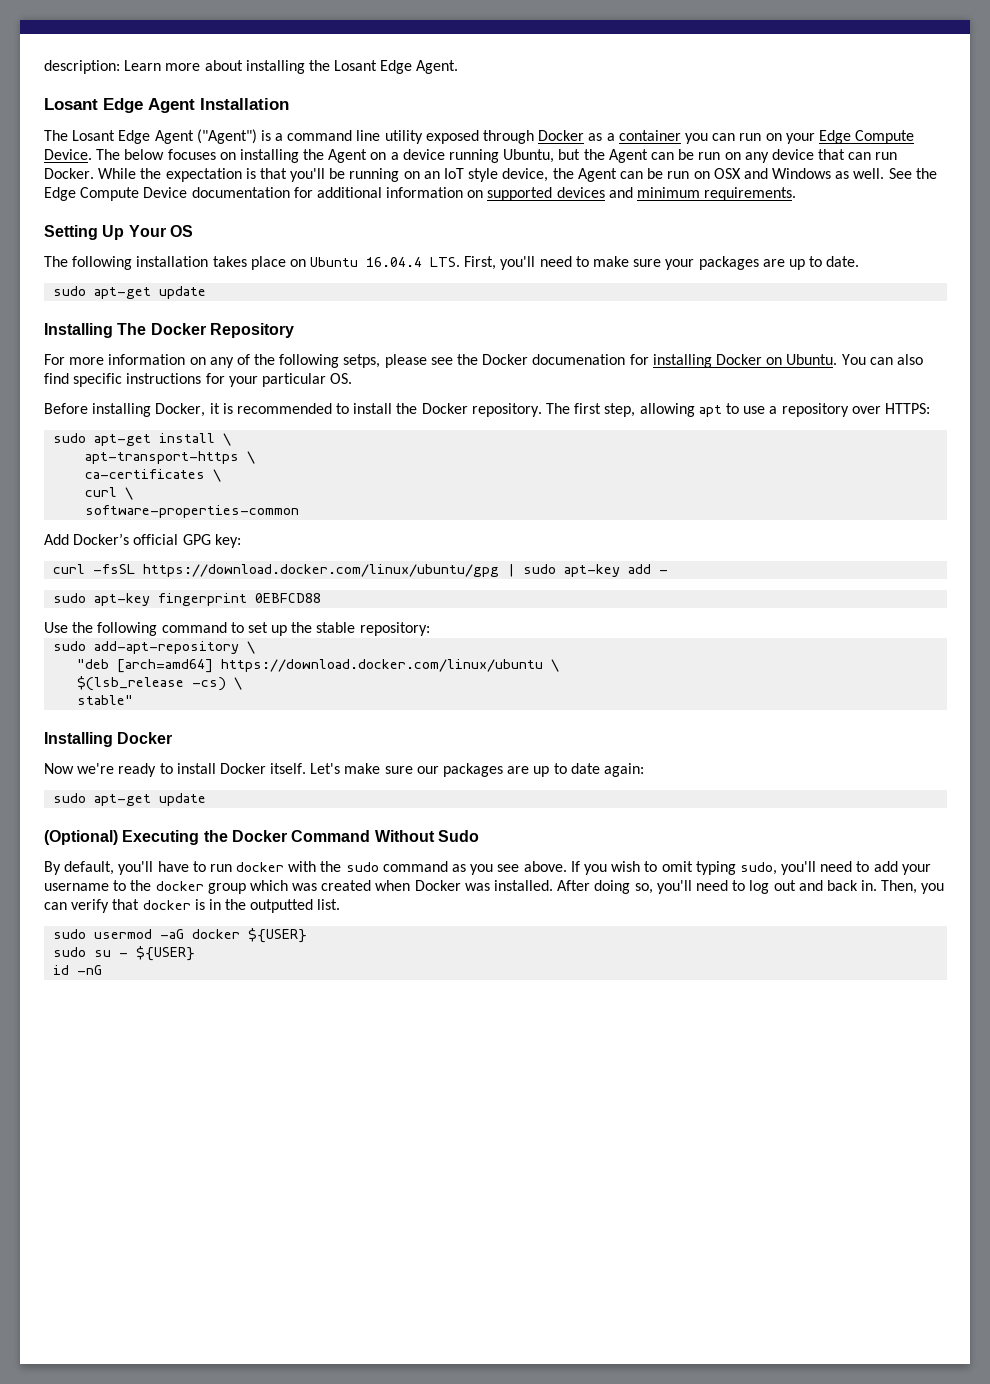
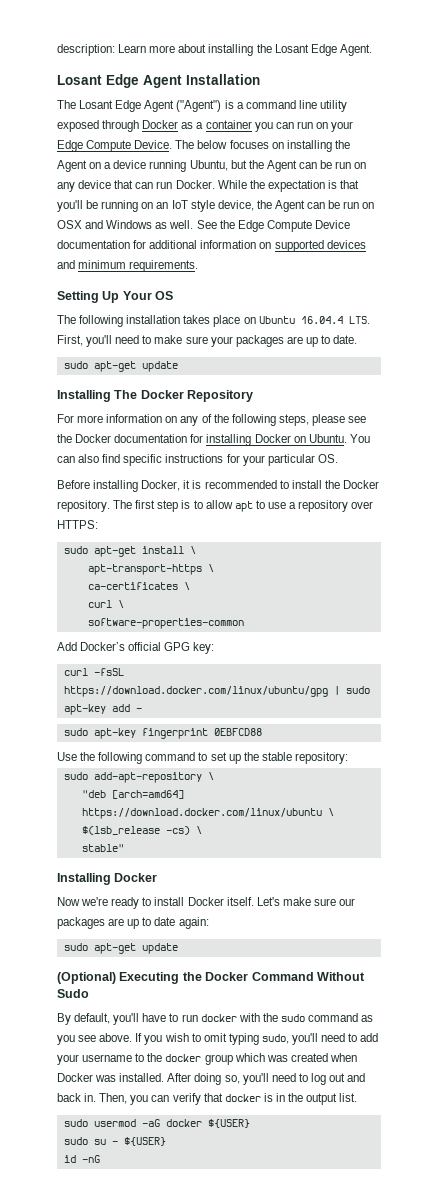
- For more information on any of the following setps, please see the Docker documenation for installing Docker on Ubuntu.
+ For more information on any of the following steps, please see the Docker documentation for installing Docker on Ubuntu.
- The first step, allowing apt to use a repository over HTTPS:
+ The first step is to allow apt to use a repository over HTTPS:
- Then, you can verify that docker is in the outputted list.
+ Then, you can verify that docker is in the output list.

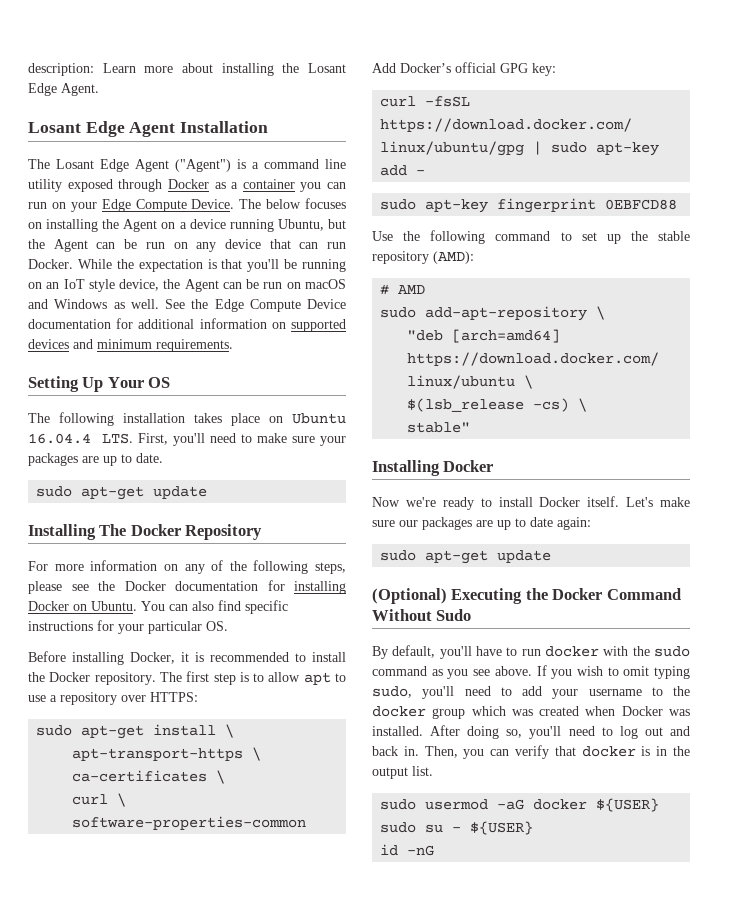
- While the expectation is that you'll be running on an IoT style device, the Agent can be run on OSX and Windows as well.
+ While the expectation is that you'll be running on an IoT style device, the Agent can be run on macOS and Windows as well.
- Use the following command to set up the stable repository:
+ Use the following command to set up the stable repository (AMD):
+ # AMD

